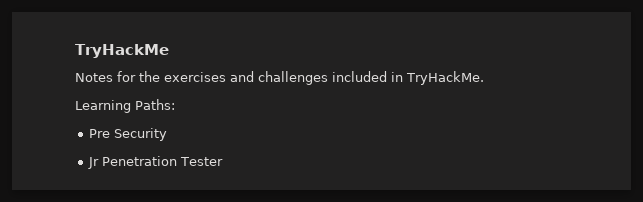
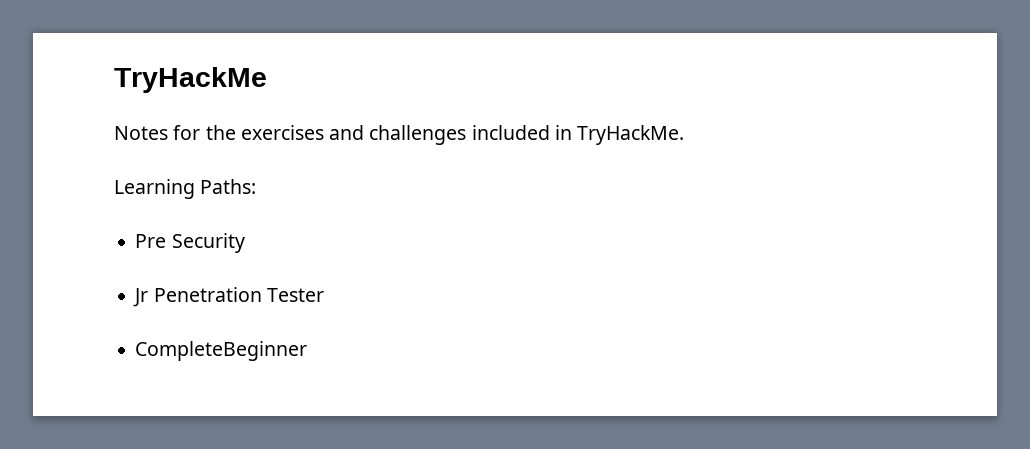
+ CompleteBeginner

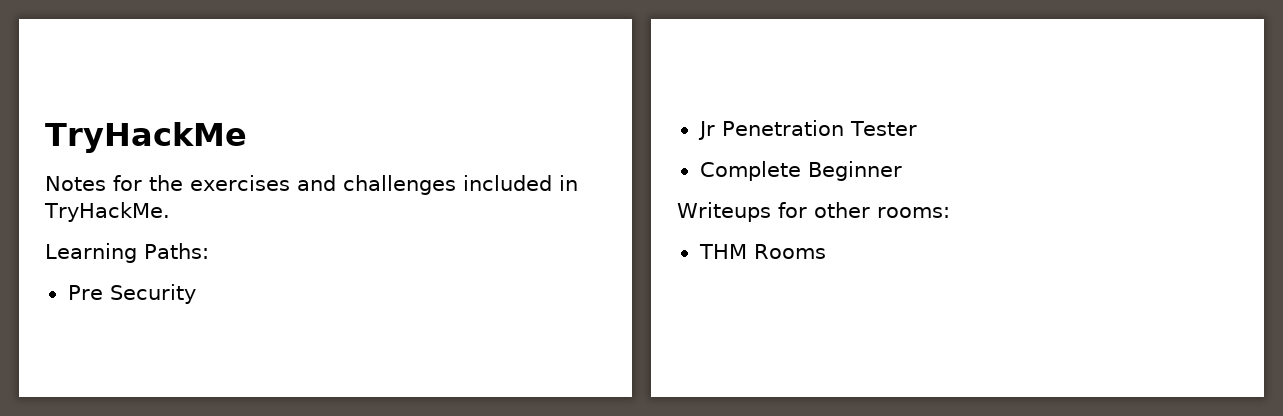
- CompleteBeginner
+ Complete Beginner
+ Writeups for other rooms:
+ THM Rooms

